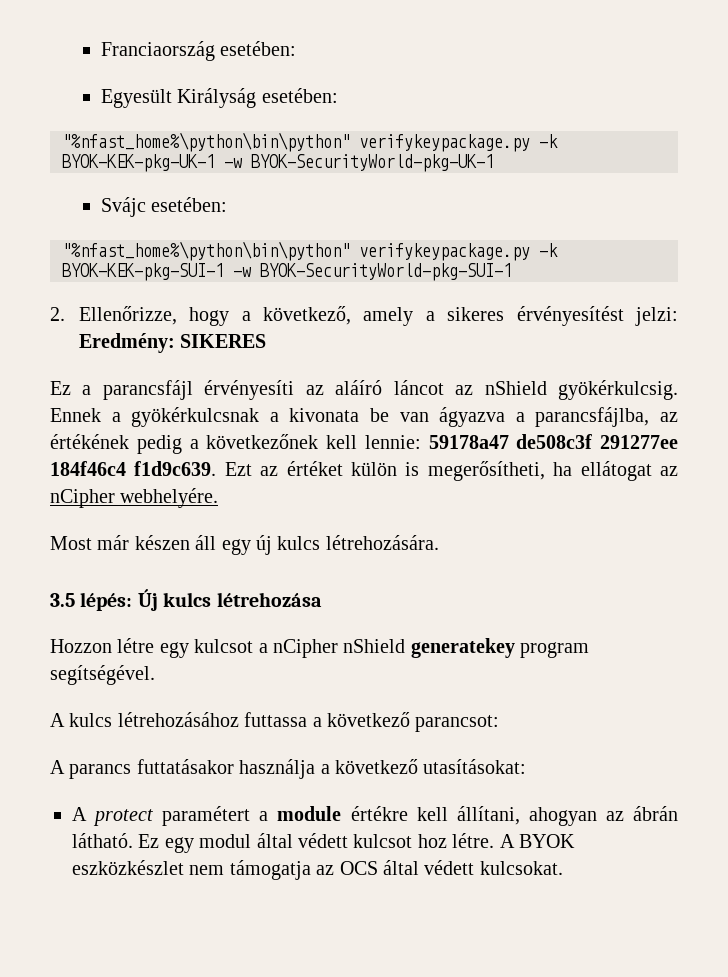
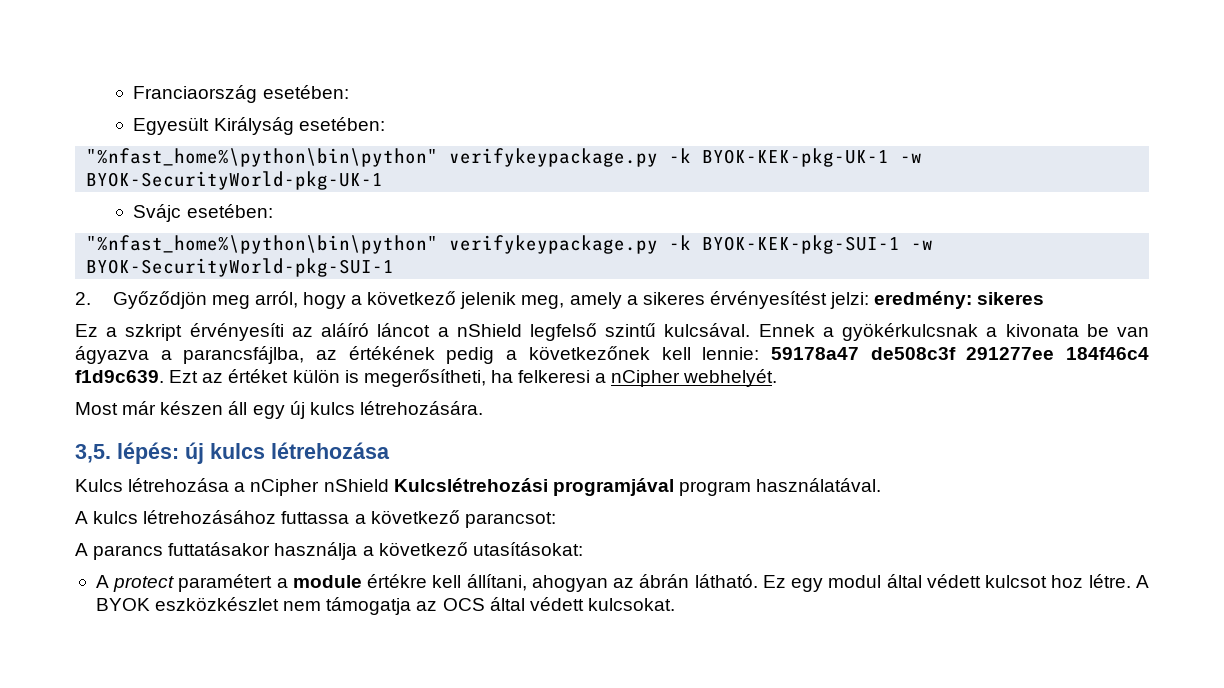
- 2. Ellenőrizze, hogy a következő, amely a sikeres érvényesítést jelzi: Eredmény: SIKERES
+ 2. Győződjön meg arról, hogy a következő jelenik meg, amely a sikeres érvényesítést jelzi: eredmény: sikeres
- Ez a parancsfájl érvényesíti az aláíró láncot az nShield gyökérkulcsig.
+ Ez a szkript érvényesíti az aláíró láncot a nShield legfelső szintű kulcsával.
- Ezt az értéket külön is megerősítheti, ha ellátogat az nCipher webhelyére.
+ Ezt az értéket külön is megerősítheti, ha felkeresi a nCipher webhelyét.
- 3.5 lépés: Új kulcs létrehozása
+ 3,5. lépés: új kulcs létrehozása
- Hozzon létre egy kulcsot a nCipher nShield generatekey program segítségével.
+ Kulcs létrehozása a nCipher nShield Kulcslétrehozási programjával program használatával.

